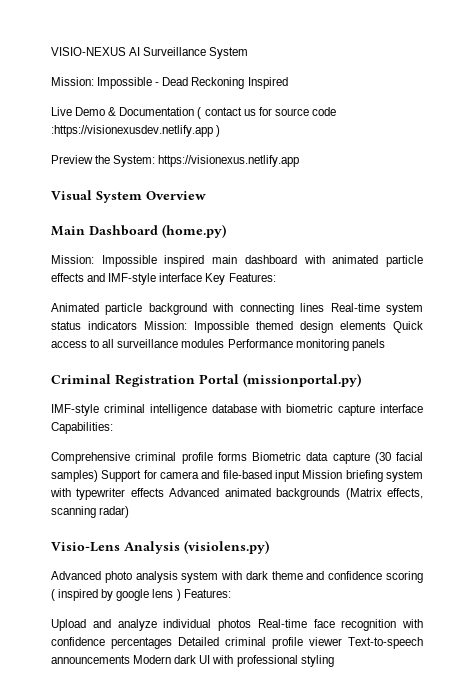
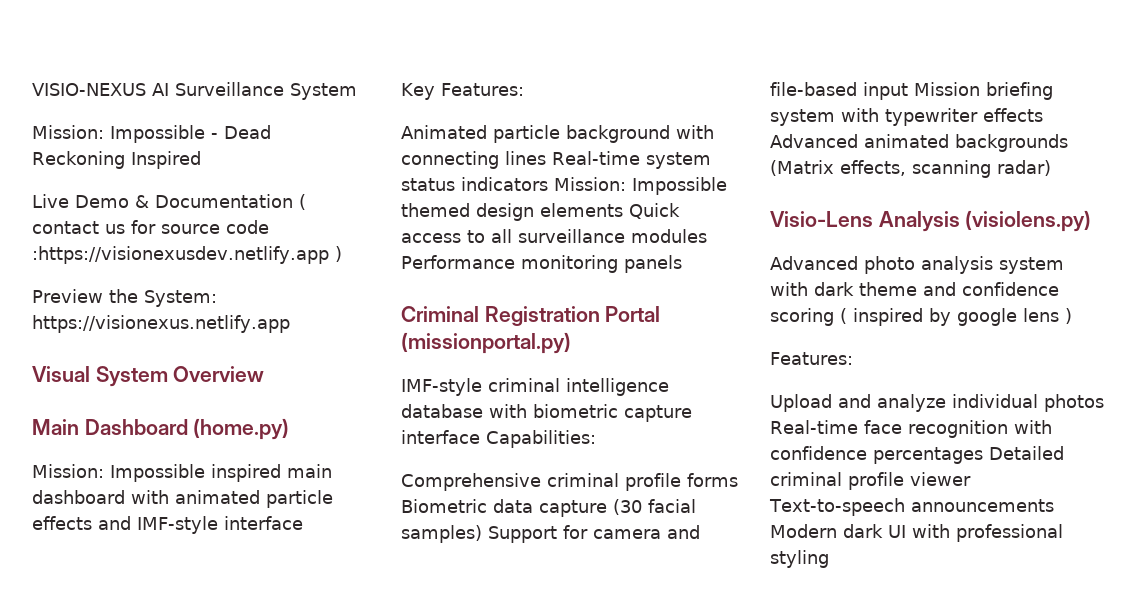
- Mission: Impossible inspired main dashboard with animated particle effects and IMF-style interface Key Features:
+ Mission: Impossible inspired main dashboard with animated particle effects and IMF-style interface
+ Key Features:
- Advanced photo analysis system with dark theme and confidence scoring ( inspired by google lens ) Features:
+ Advanced photo analysis system with dark theme and confidence scoring ( inspired by google lens )
+ Features:

